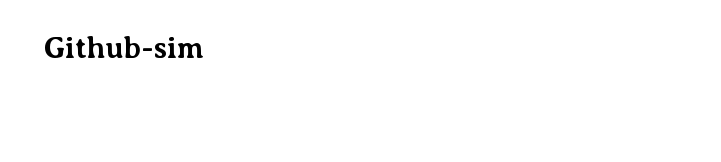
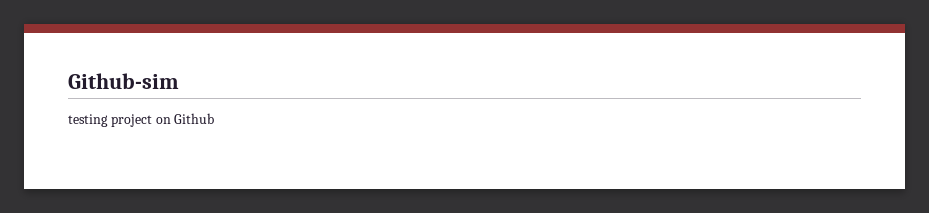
+ testing project on Github

